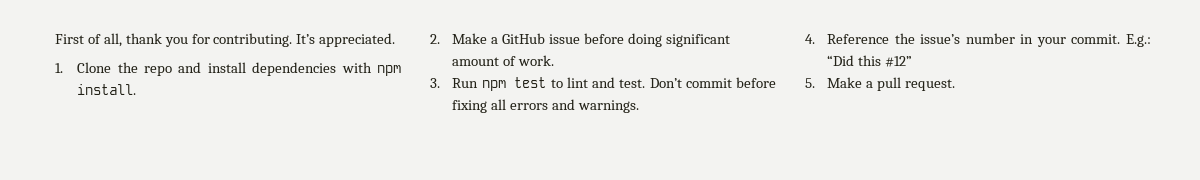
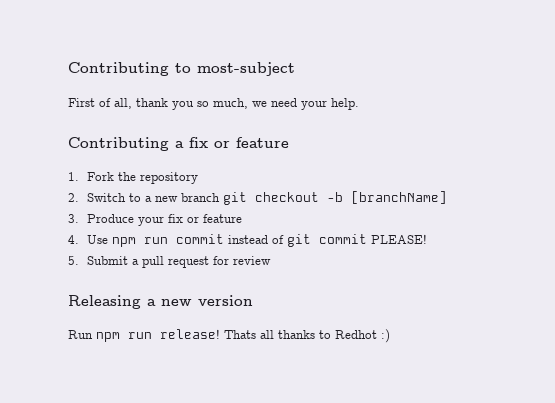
+ Contributing to most-subject
- First of all, thank you for contributing. It’s appreciated.
- 1. Clone the repo and install dependencies with npm install.
- 2. Make a GitHub issue before doing significant amount of work.
- 3. Run npm test to lint and test. Don’t commit before fixing all errors and warnings.
- 4. Reference the issue’s number in your commit. E.g.: “Did this #12”
- 5. Make a pull request.
+ First of all, thank you so much, we need your help.
+ Contributing a fix or feature
+ 1. Fork the repository
+ 2. Switch to a new branch git checkout -b [branchName]
+ 3. Produce your fix or feature
+ 4. Use npm run commit instead of git commit PLEASE!
+ 5. Submit a pull request for review
+ Releasing a new version
+ Run npm run release! Thats all thanks to Redhot :)

